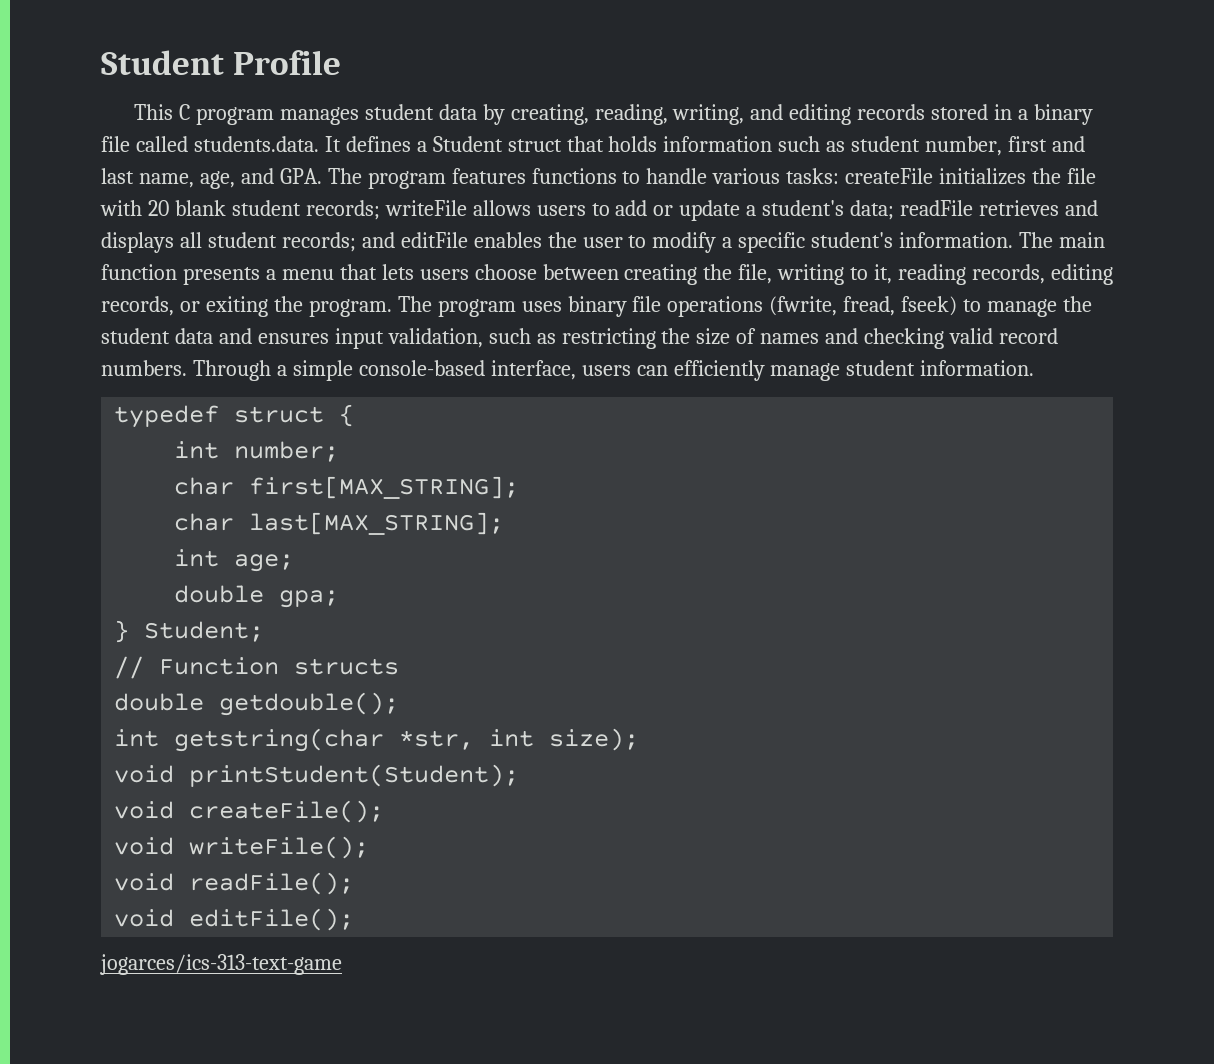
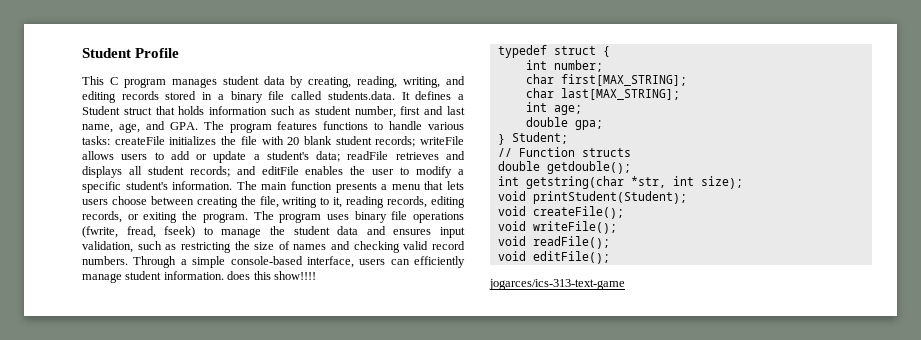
- Through a simple console-based interface, users can efficiently manage student information.
+ Through a simple console-based interface, users can efficiently manage student information. does this show!!!!

